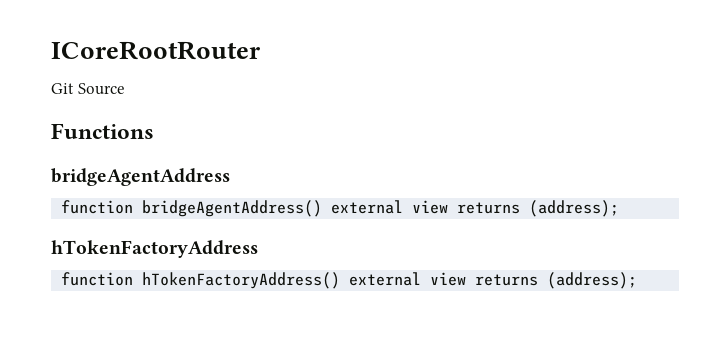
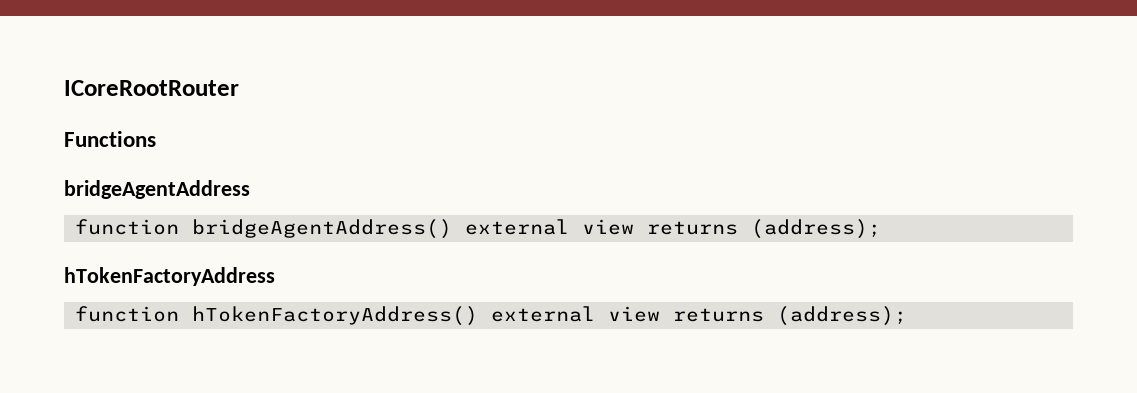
- Git Source

